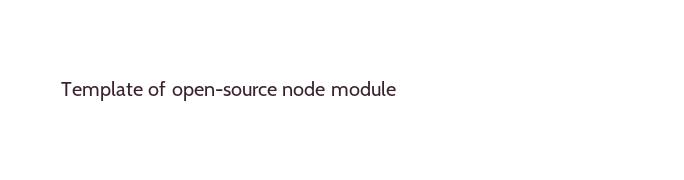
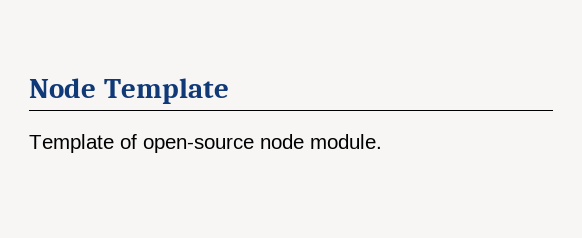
+ Node Template
- Template of open-source node module
+ Template of open-source node module.

